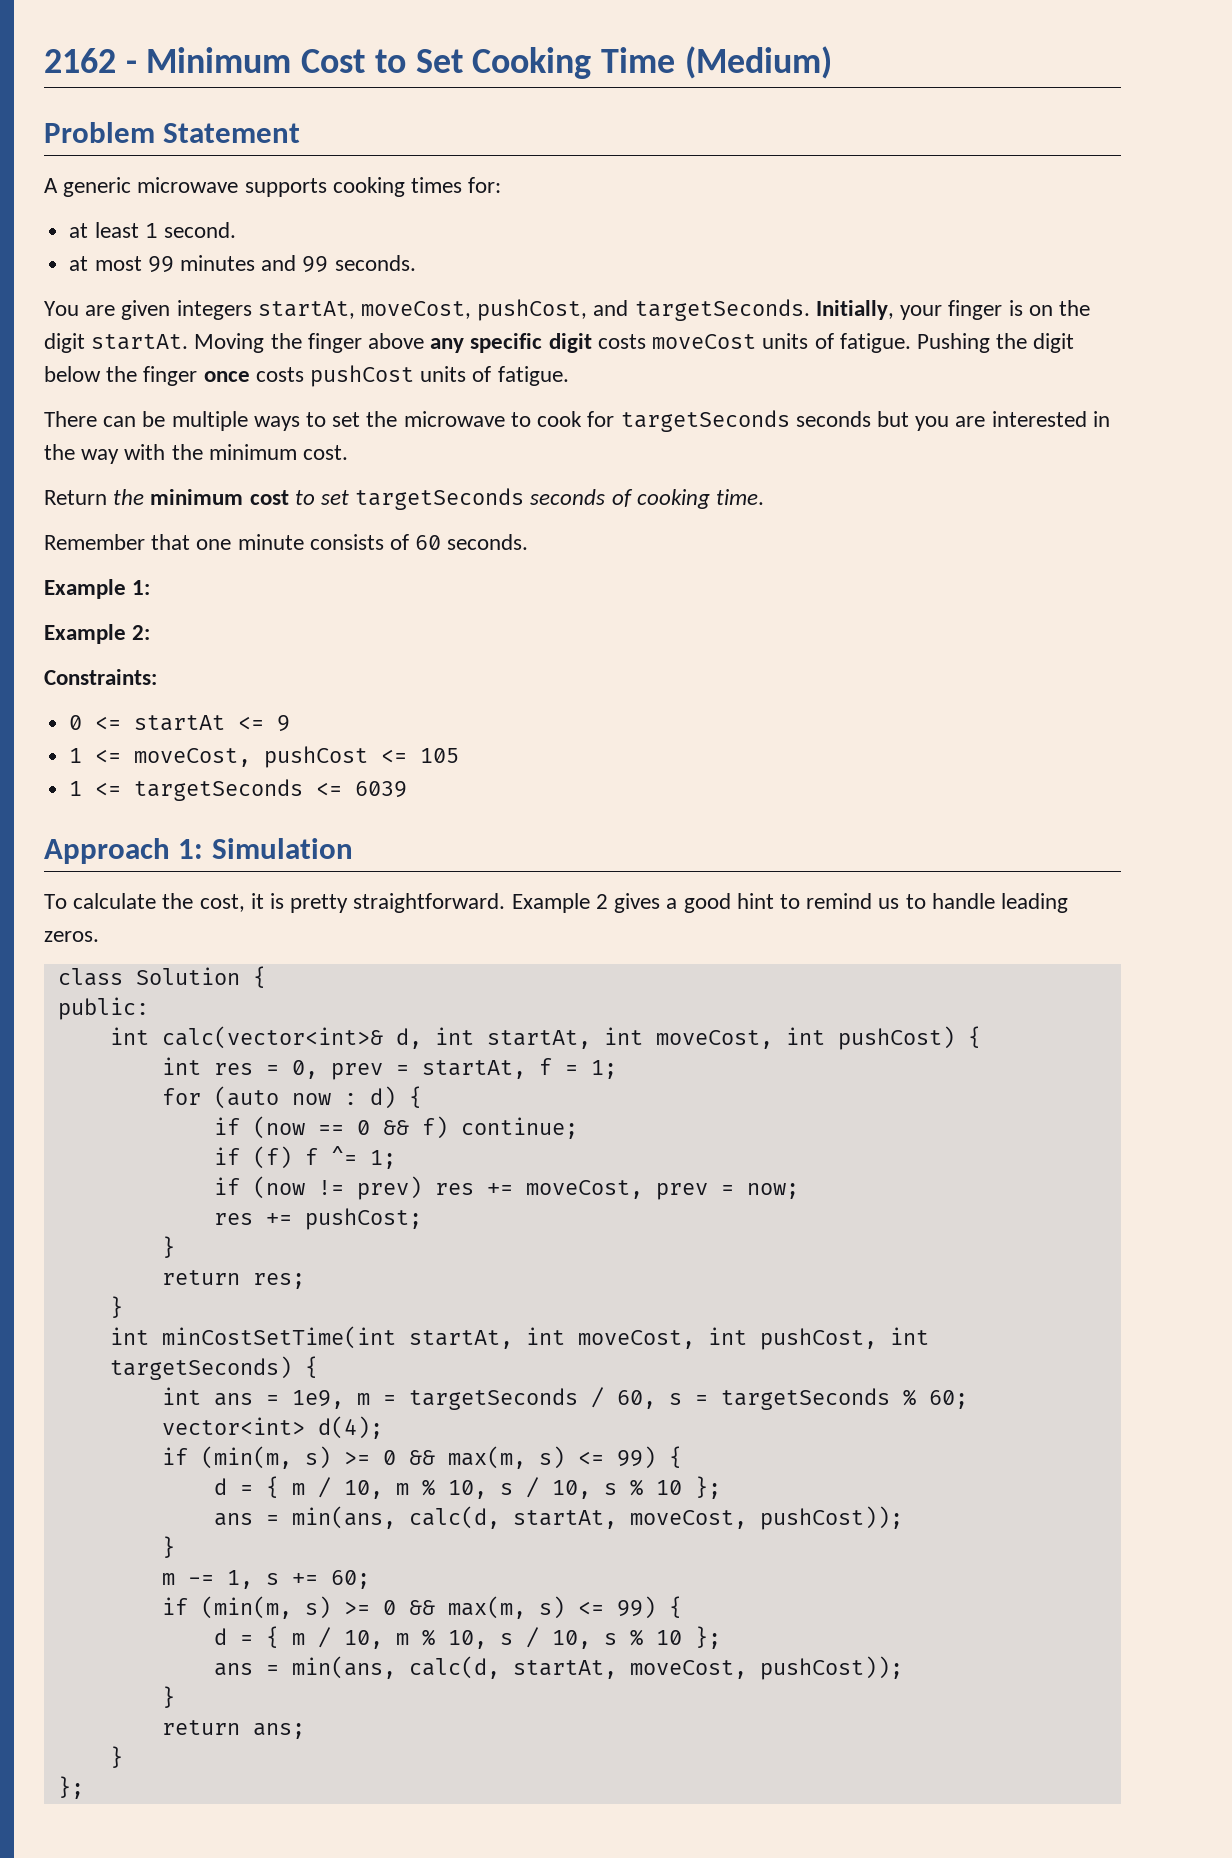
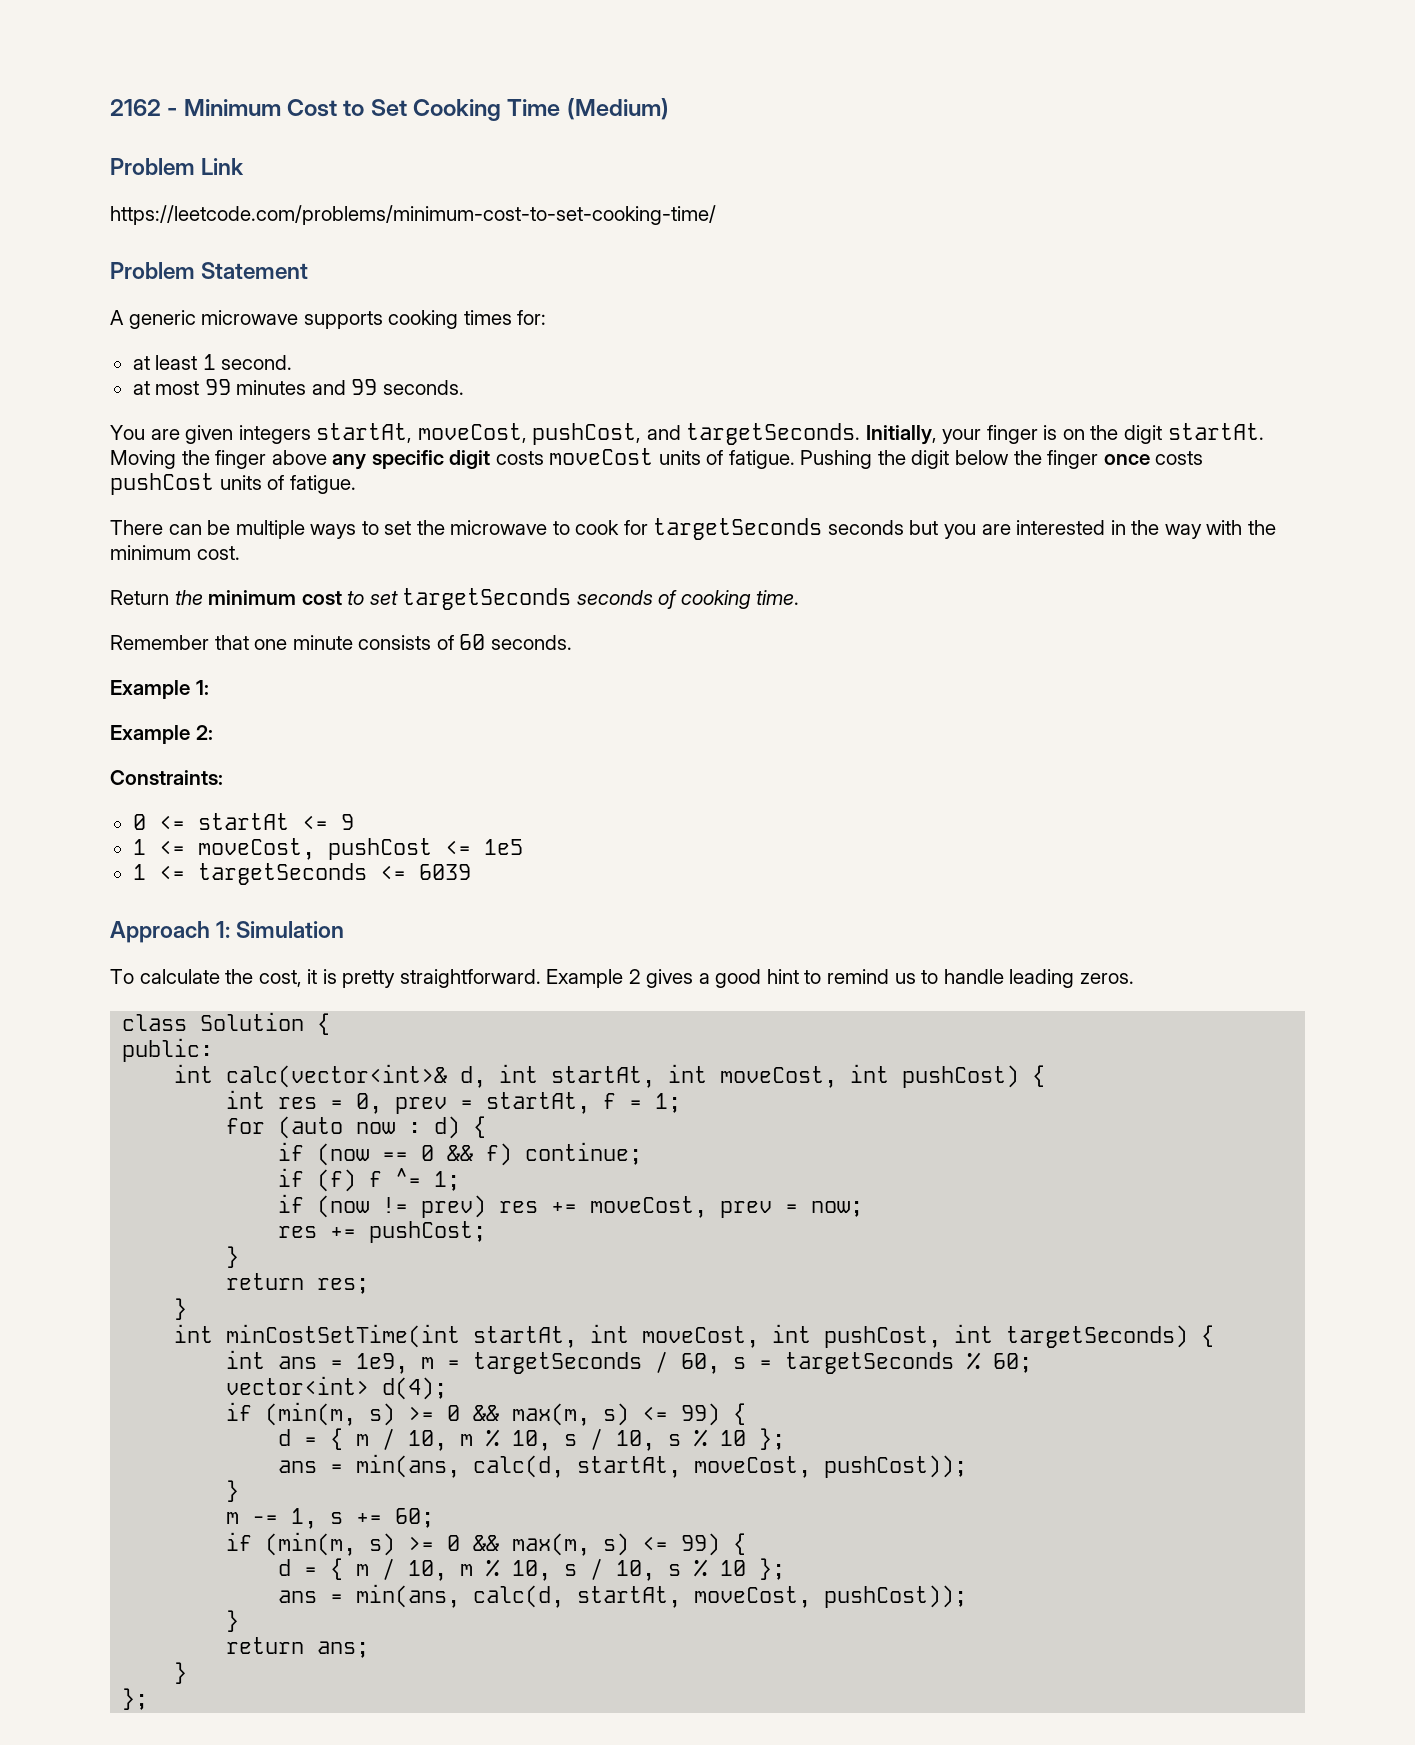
+ Problem Link
+ https://leetcode.com/problems/minimum-cost-to-set-cooking-time/
- 1 <= moveCost, pushCost <= 105
+ 1 <= moveCost, pushCost <= 1e5

